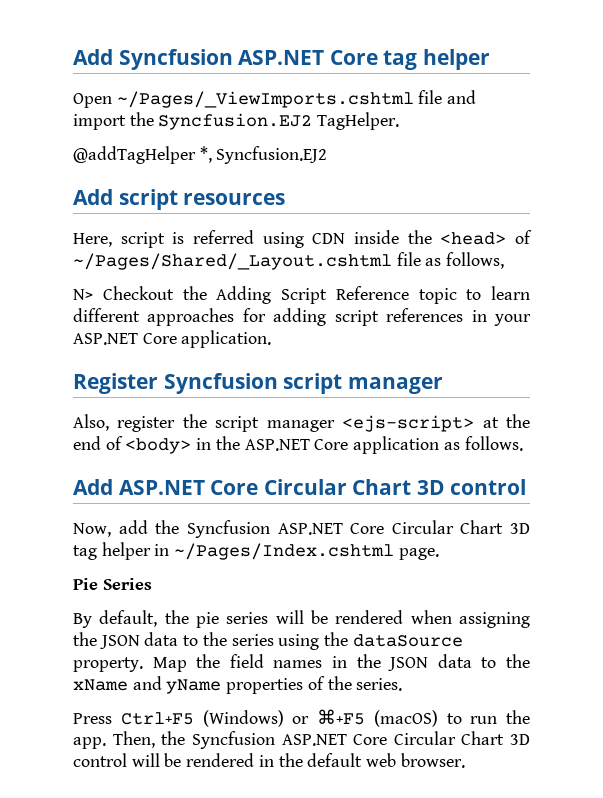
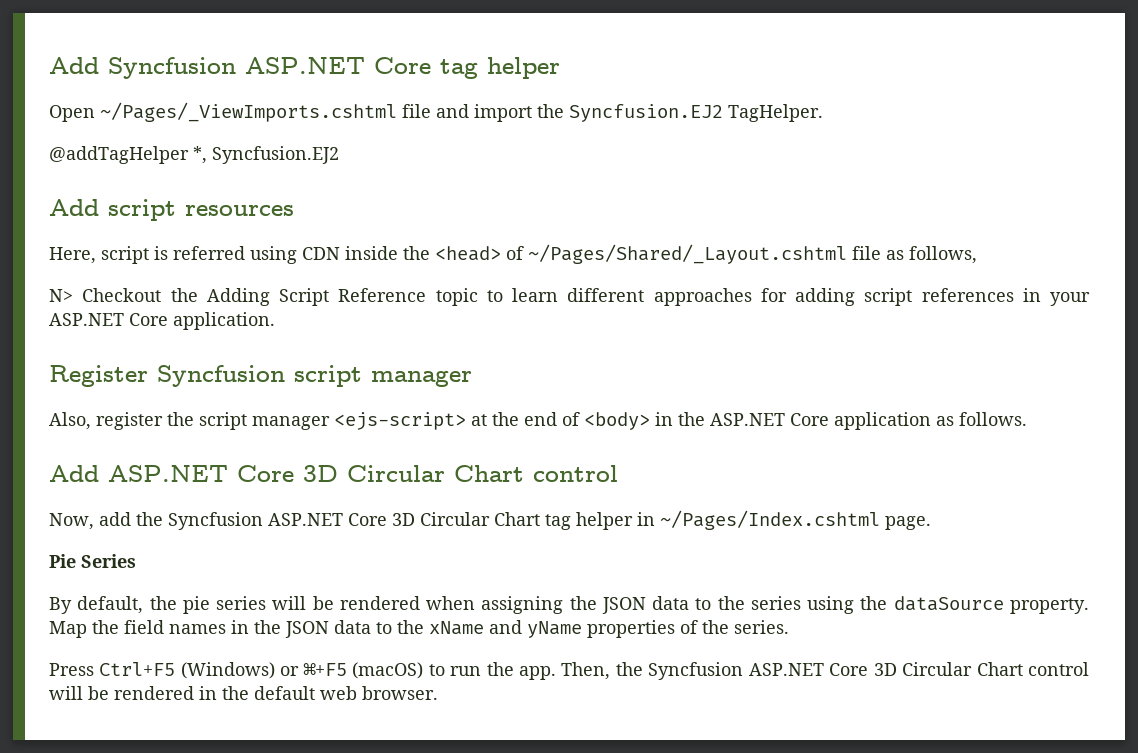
- Add ASP.NET Core Circular Chart 3D control
+ Add ASP.NET Core 3D Circular Chart control
- Now, add the Syncfusion ASP.NET Core Circular Chart 3D tag helper in ~/Pages/Index.cshtml page.
+ Now, add the Syncfusion ASP.NET Core 3D Circular Chart tag helper in ~/Pages/Index.cshtml page.
- Then, the Syncfusion ASP.NET Core Circular Chart 3D control will be rendered in the default web browser.
+ Then, the Syncfusion ASP.NET Core 3D Circular Chart control will be rendered in the default web browser.

